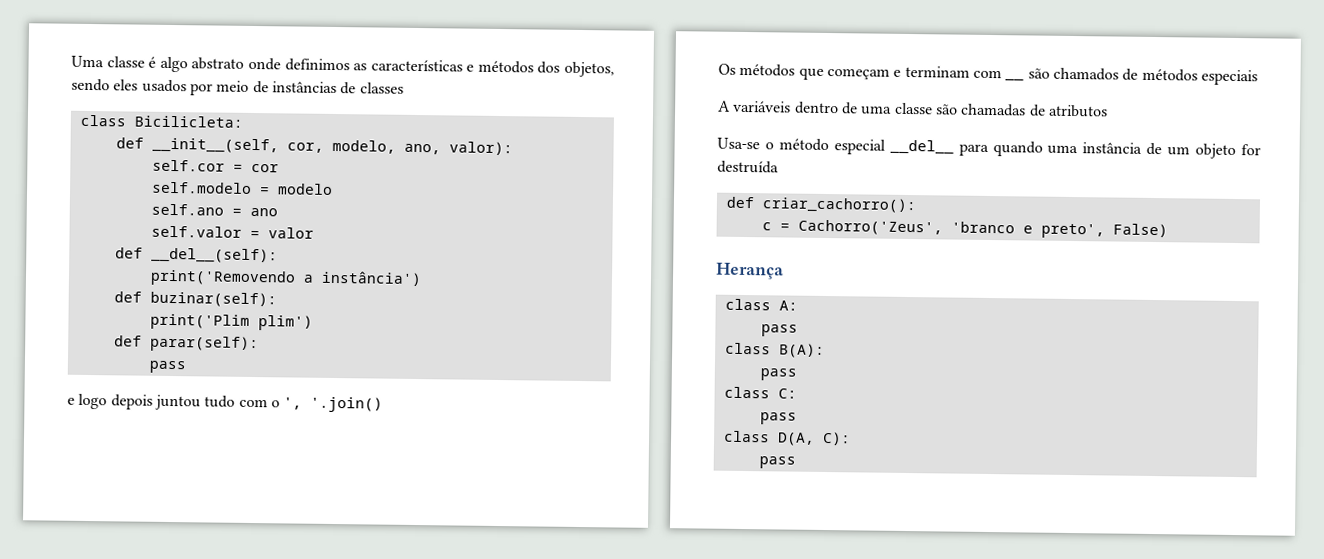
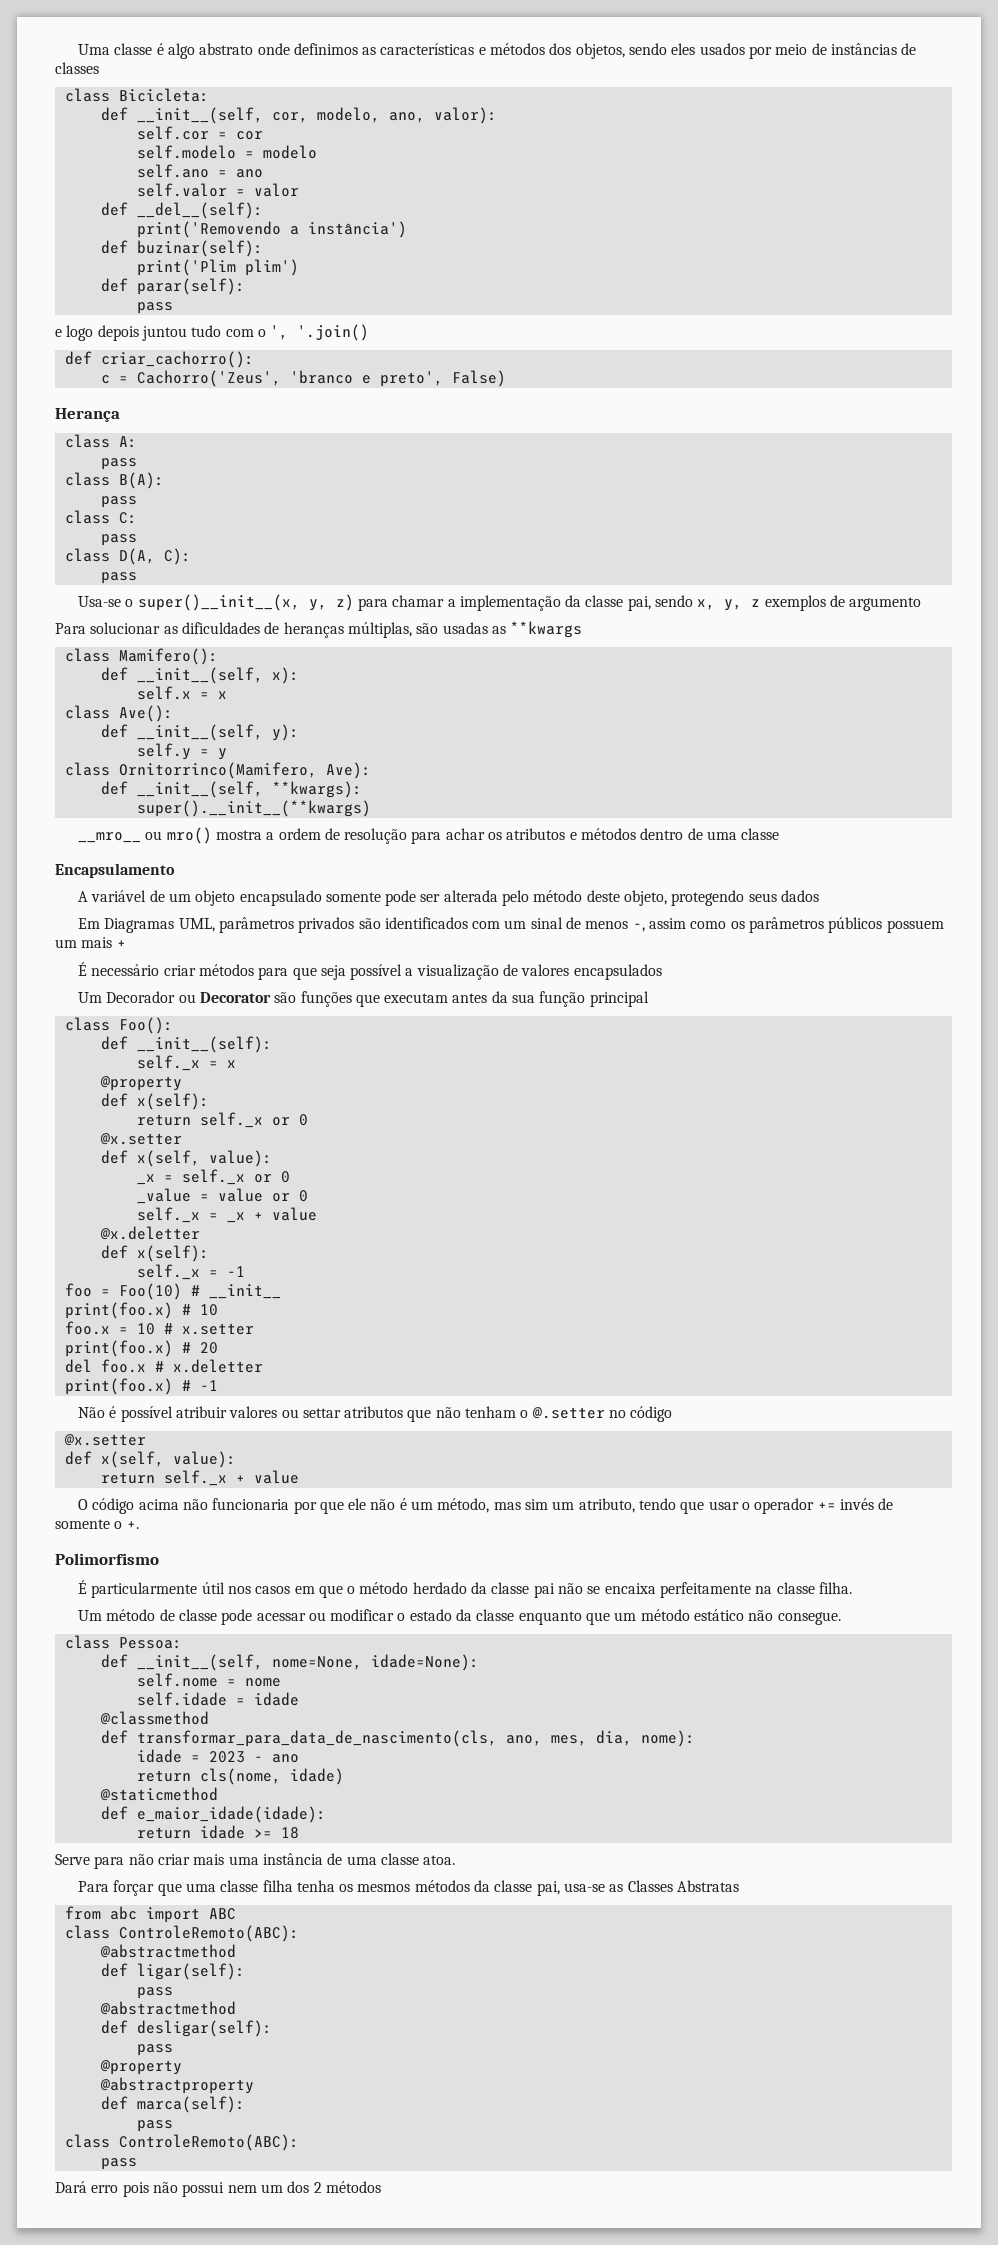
- class Bicilicleta:
+ class Bicicleta:
- Os métodos que começam e terminam com __ são chamados de métodos especiais
- A variáveis dentro de uma classe são chamadas de atributos
- Usa-se o método especial __del__ para quando uma instância de um objeto for destruída
+ Usa-se o super()__init__(x, y, z) para chamar a implementação da classe pai, sendo x, y, z exemplos de argumento
+ Para solucionar as dificuldades de heranças múltiplas, são usadas as **kwargs
+ class Mamifero():
+ def __init__(self, x):
+ self.x = x
+ class Ave():
+ def __init__(self, y):
+ self.y = y
+ class Ornitorrinco(Mamifero, Ave):
+ def __init__(self, **kwargs):
+ super().__init__(**kwargs)
+ __mro__ ou mro() mostra a ordem de resolução para achar os atributos e métodos dentro de uma classe
+ Encapsulamento
+ A variável de um objeto encapsulado somente pode ser alterada pelo método deste objeto, protegendo seus dados
+ Em Diagramas UML, parâmetros privados são identificados com um sinal de menos -, assim como os parâmetros públicos possuem um mais +
+ É necessário criar métodos para que seja possível a visualização de valores encapsulados
+ Um Decorador ou Decorator são funções que executam antes da sua função principal
+ class Foo():
+ def __init__(self):
+ self._x = x
+ @property
+ def x(self):
+ return self._x or 0
+ @x.setter
+ def x(self, value):
+ _x = self._x or 0
+ _value = value or 0
+ self._x = _x + value
+ @x.deletter
+ def x(self):
+ self._x = -1
+ foo = Foo(10) # __init__
+ print(foo.x) # 10
+ foo.x = 10 # x.setter
+ print(foo.x) # 20
+ del foo.x # x.deletter
+ print(foo.x) # -1
+ Não é possível atribuir valores ou settar atributos que não tenham o @.setter no código
+ @x.setter
+ def x(self, value):
+ return self._x + value
+ O código acima não funcionaria por que ele não é um método, mas sim um atributo, tendo que usar o operador += invés de somente o +.
+ Polimorfismo
+ É particularmente útil nos casos em que o método herdado da classe pai não se encaixa perfeitamente na classe filha.
+ Um método de classe pode acessar ou modificar o estado da classe enquanto que um método estático não consegue.
+ class Pessoa:
+ def __init__(self, nome=None, idade=None):
+ self.nome = nome
+ self.idade = idade
+ @classmethod
+ def transformar_para_data_de_nascimento(cls, ano, mes, dia, nome):
+ idade = 2023 - ano
+ return cls(nome, idade)
+ @staticmethod
+ def e_maior_idade(idade):
+ return idade >= 18
+ Serve para não criar mais uma instância de uma classe atoa.
+ Para forçar que uma classe filha tenha os mesmos métodos da classe pai, usa-se as Classes Abstratas
+ from abc import ABC
+ class ControleRemoto(ABC):
+ @abstractmethod
+ def ligar(self):
+ pass
+ @abstractmethod
+ def desligar(self):
+ pass
+ @property
+ @abstractproperty
+ def marca(self):
+ pass
+ class ControleRemoto(ABC):
+ pass
+ Dará erro pois não possui nem um dos 2 métodos

